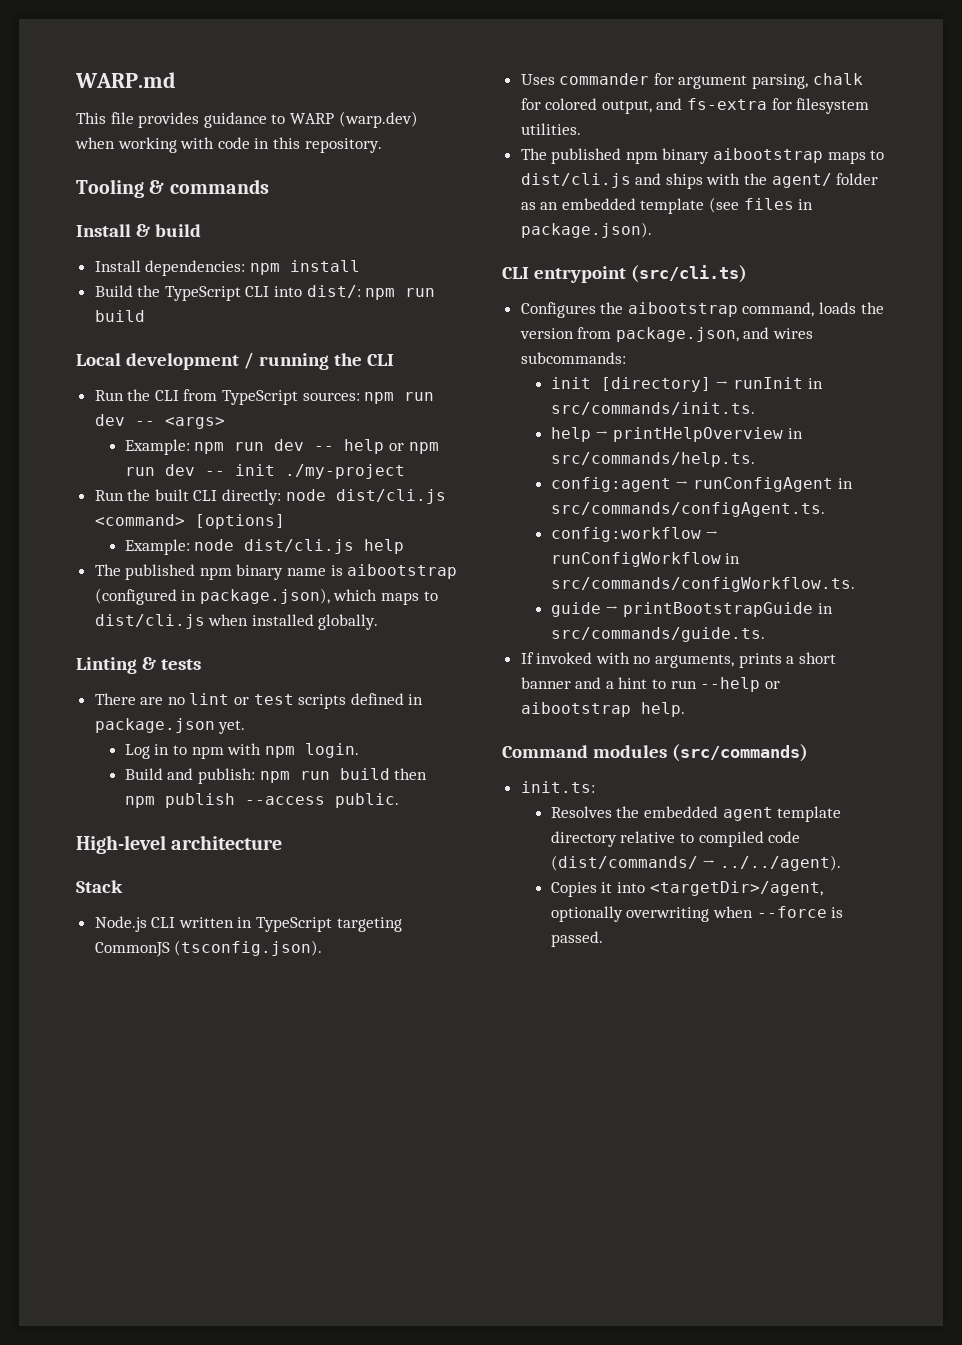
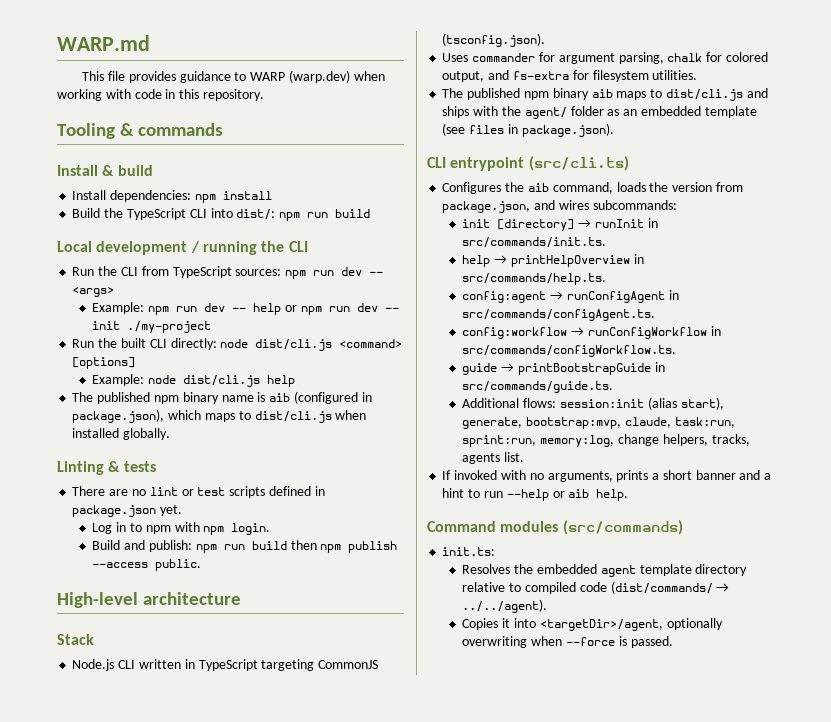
- The published npm binary name is aibootstrap (configured in package.json), which maps to dist/cli.js when installed globally.
+ The published npm binary name is aib (configured in package.json), which maps to dist/cli.js when installed globally.
- The published npm binary aibootstrap maps to dist/cli.js and ships with the agent/ folder as an embedded template (see files in package.json).
+ The published npm binary aib maps to dist/cli.js and ships with the agent/ folder as an embedded template (see files in package.json).
- Configures the aibootstrap command, loads the version from package.json, and wires subcommands:
+ Configures the aib command, loads the version from package.json, and wires subcommands:
+ Additional flows: session:init (alias start), generate, bootstrap:mvp, claude, task:run, sprint:run, memory:log, change helpers, tracks, agents list.
- If invoked with no arguments, prints a short banner and a hint to run --help or aibootstrap help.
+ If invoked with no arguments, prints a short banner and a hint to run --help or aib help.

